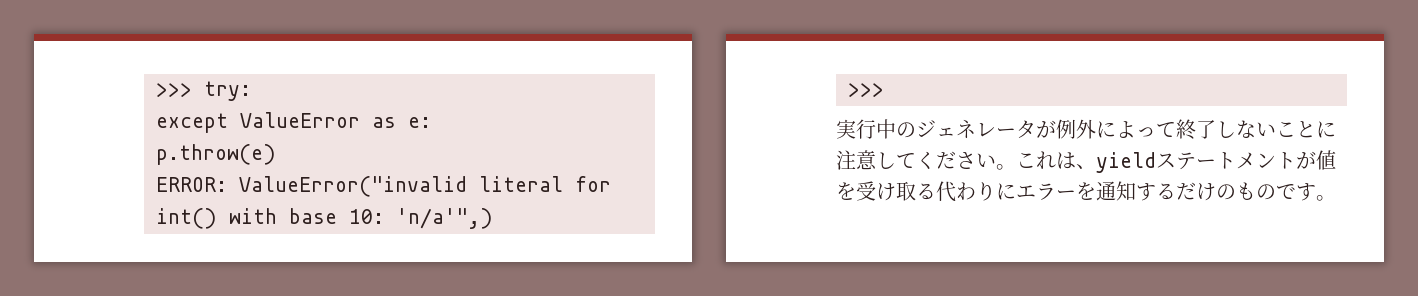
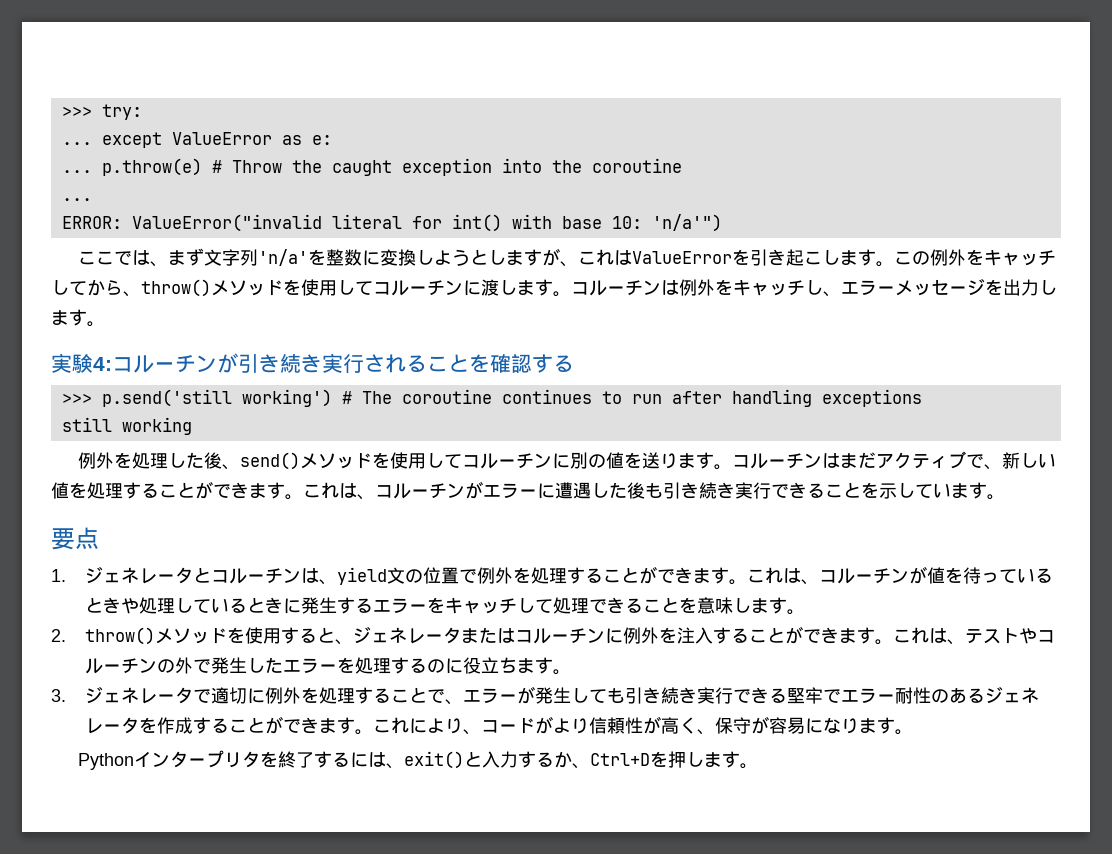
- except ValueError as e:
+ ... except ValueError as e:
- p.throw(e)
+ ... p.throw(e) # Throw the caught exception into the coroutine
+ ...
- ERROR: ValueError("invalid literal for int() with base 10: 'n/a'",)
- >>>
- 実行中のジェネレータが例外によって終了しないことに注意してください。これは、yieldステートメントが値を受け取る代わりにエラーを通知するだけのものです。
+ ERROR: ValueError("invalid literal for int() with base 10: 'n/a'")
+ ここでは、まず文字列'n/a'を整数に変換しようとしますが、これはValueErrorを引き起こします。この例外をキャッチしてから、throw()メソッドを使用してコルーチンに渡します。コルーチンは例外をキャッチし、エラーメッセージを出力します。
+ 実験4:コルーチンが引き続き実行されることを確認する
+ >>> p.send('still working') # The coroutine continues to run after handling exceptions
+ still working
+ 例外を処理した後、send()メソッドを使用してコルーチンに別の値を送ります。コルーチンはまだアクティブで、新しい値を処理することができます。これは、コルーチンがエラーに遭遇した後も引き続き実行できることを示しています。
+ 要点
+ 1.ジェネレータとコルーチンは、yield文の位置で例外を処理することができます。これは、コルーチンが値を待っているときや処理しているときに発生するエラーをキャッチして処理できることを意味します。
+ 2. throw()メソッドを使用すると、ジェネレータまたはコルーチンに例外を注入することができます。これは、テストやコルーチンの外で発生したエラーを処理するのに役立ちます。
+ 3.ジェネレータで適切に例外を処理することで、エラーが発生しても引き続き実行できる堅牢でエラー耐性のあるジェネレータを作成することができます。これにより、コードがより信頼性が高く、保守が容易になります。
+ Pythonインタープリタを終了するには、exit()と入力するか、Ctrl+Dを押します。

